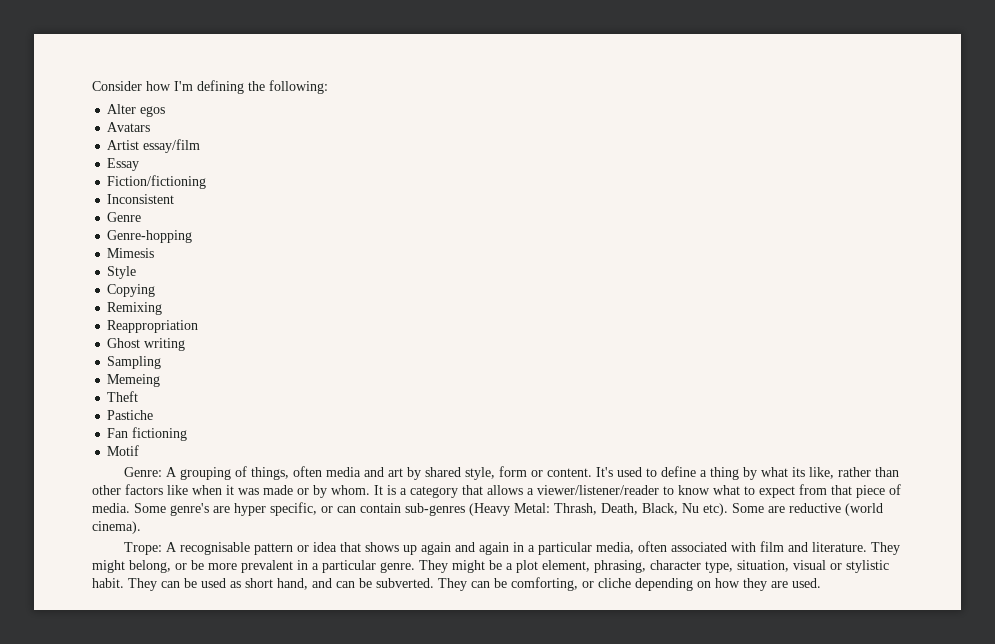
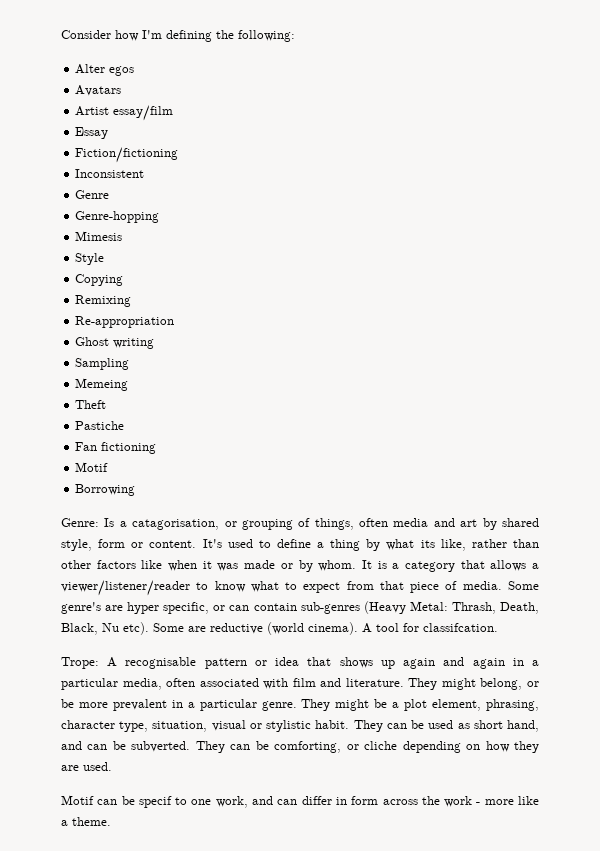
- Reappropriation
+ Re-appropriation
+ Borrowing
- Genre: A grouping of things, often media and art by shared style, form or content.
+ Genre: Is a catagorisation, or grouping of things, often media and art by shared style, form or content.
+ A tool for classifcation.
+ Motif can be specif to one work, and can differ in form across the work - more like a theme.

